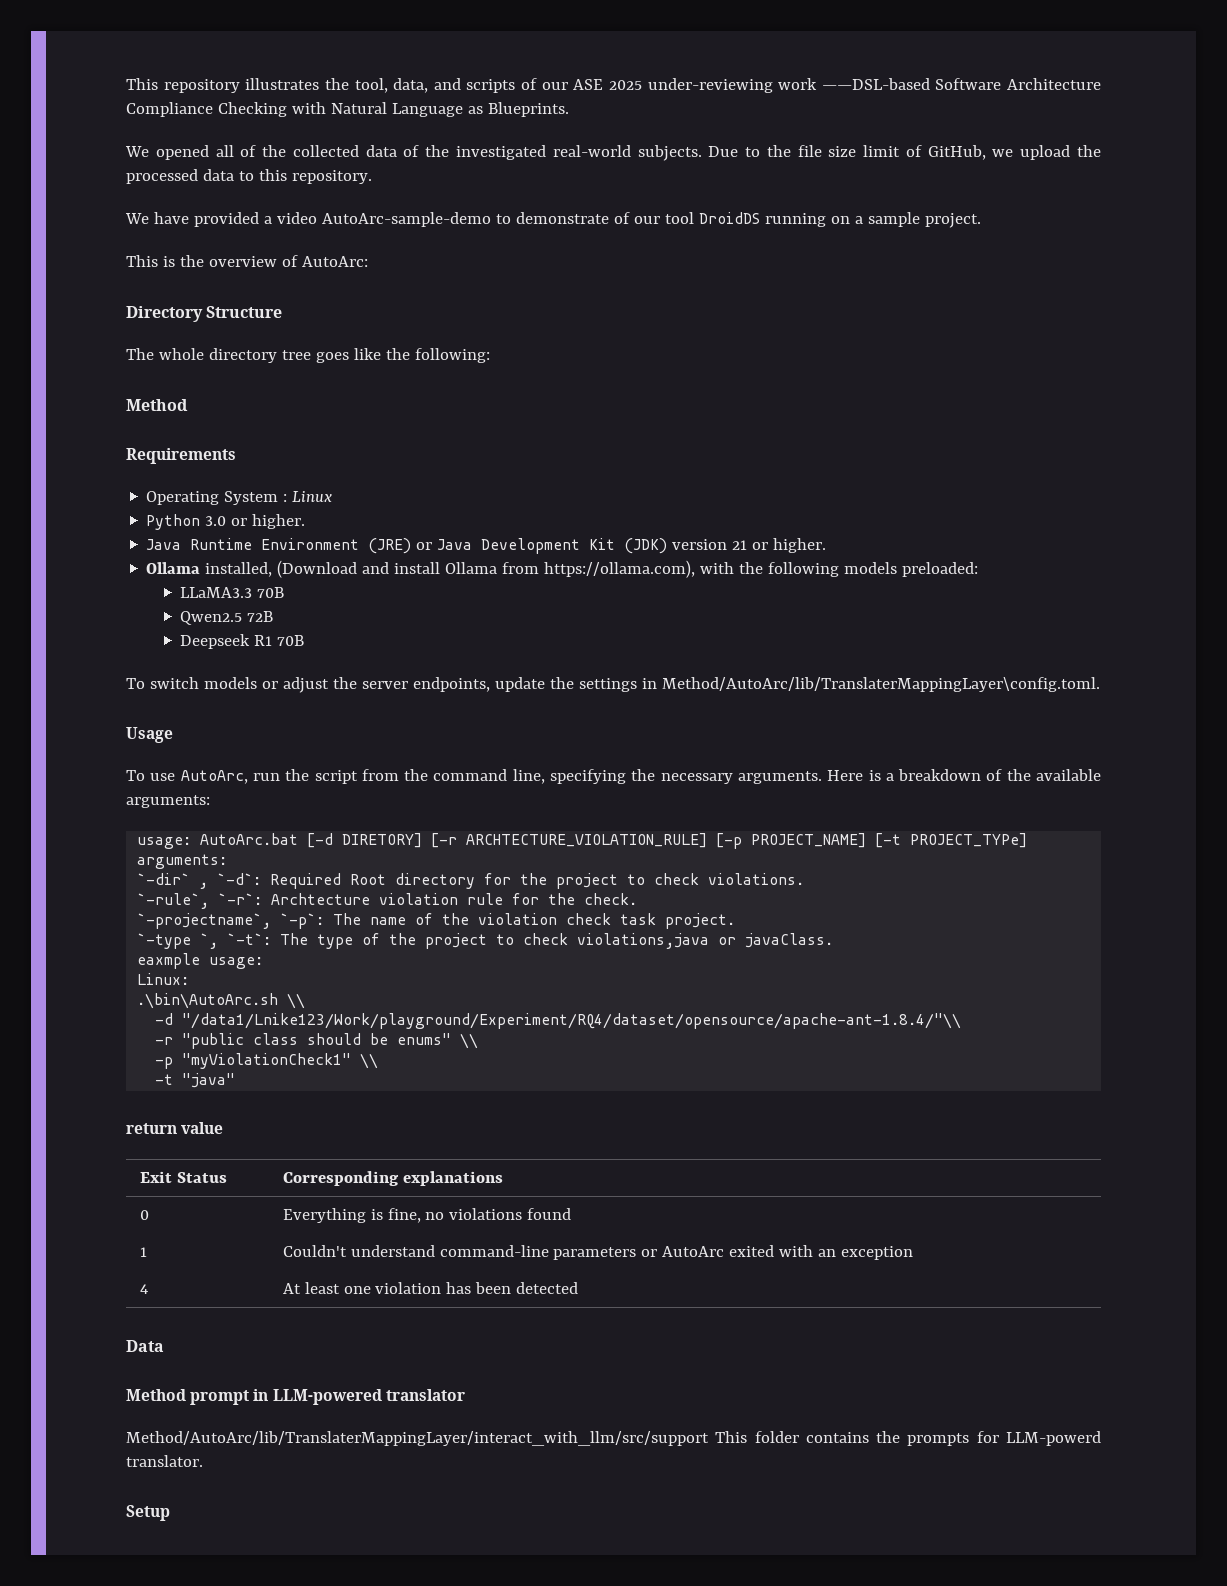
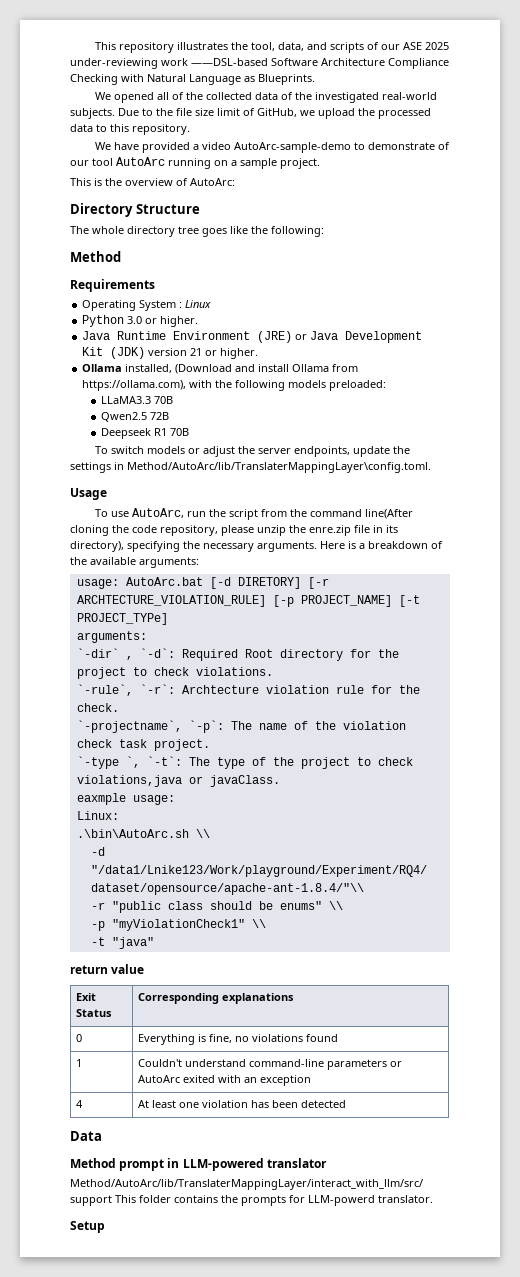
- We have provided a video AutoArc-sample-demo to demonstrate of our tool DroidDS running on a sample project.
+ We have provided a video AutoArc-sample-demo to demonstrate of our tool AutoArc running on a sample project.
- To use AutoArc, run the script from the command line, specifying the necessary arguments.
+ To use AutoArc, run the script from the command line(After cloning the code repository, please unzip the enre.zip file in its directory), specifying the necessary arguments.

